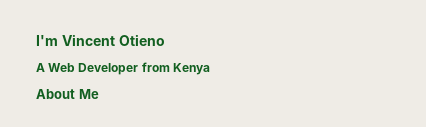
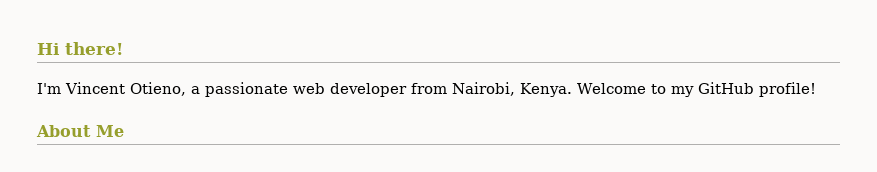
- I'm Vincent Otieno
- A Web Developer from Kenya
+ Hi there!
+ I'm Vincent Otieno, a passionate web developer from Nairobi, Kenya. Welcome to my GitHub profile!

